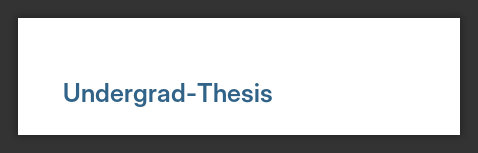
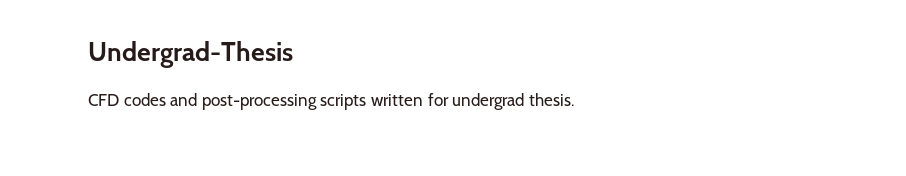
+ CFD codes and post-processing scripts written for undergrad thesis.

